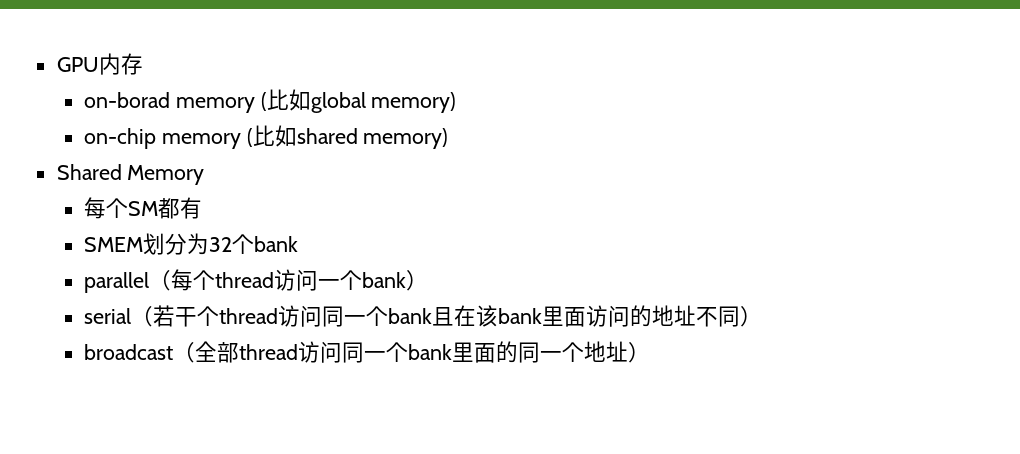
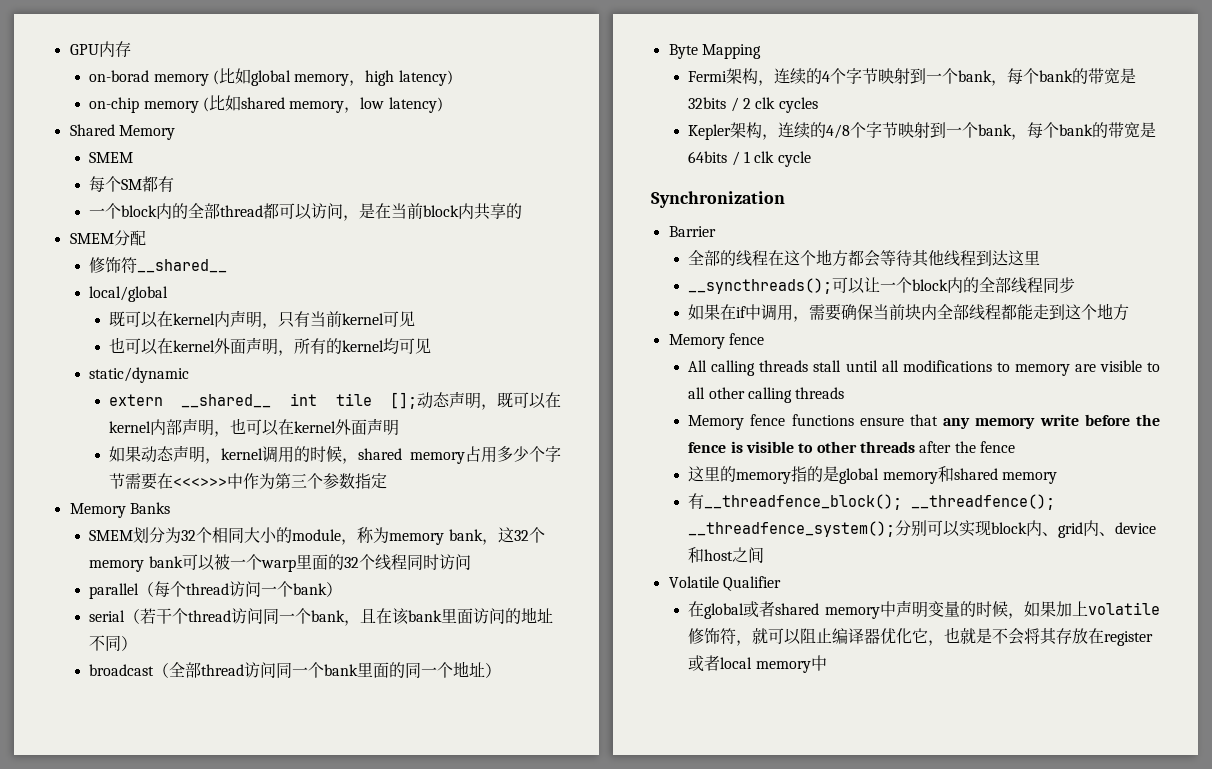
- on-borad memory (比如global memory)
+ on-borad memory (比如global memory，high latency)
- on-chip memory (比如shared memory)
+ on-chip memory (比如shared memory，low latency)
  Shared Memory
+ SMEM
- SMEM划分为32个bank
+ 一个block内的全部thread都可以访问，是在当前block内共享的
+ SMEM分配
+ 修饰符__shared__
+ local/global
+ 既可以在kernel内声明，只有当前kernel可见
+ 也可以在kernel外面声明，所有的kernel均可见
+ static/dynamic
+ extern __shared__ int tile [];动态声明，既可以在kernel内部声明，也可以在kernel外面声明
+ 如果动态声明，kernel调用的时候，shared memory占用多少个字节需要在<<<>>>中作为第三个参数指定
+ Memory Banks
+ SMEM划分为32个相同大小的module，称为memory bank，这32个memory bank可以被一个warp里面的32个线程同时访问
- serial（若干个thread访问同一个bank且在该bank里面访问的地址不同）
+ serial（若干个thread访问同一个bank，且在该bank里面访问的地址不同）
+ Byte Mapping
+ Fermi架构，连续的4个字节映射到一个bank，每个bank的带宽是32bits / 2 clk cycles
+ Kepler架构，连续的4/8个字节映射到一个bank，每个bank的带宽是64bits / 1 clk cycle
+ Synchronization
+ Barrier
+ 全部的线程在这个地方都会等待其他线程到达这里
+ __syncthreads();可以让一个block内的全部线程同步
+ 如果在if中调用，需要确保当前块内全部线程都能走到这个地方
+ Memory fence
+ All calling threads stall until all modifications to memory are visible to all other calling threads
+ Memory fence functions ensure that any memory write before the fence is visible to other threads after the fence
+ 这里的memory指的是global memory和shared memory
+ 有__threadfence_block(); __threadfence(); __threadfence_system();分别可以实现block内、grid内、device和host之间
+ Volatile Qualifier
+ 在global或者shared memory中声明变量的时候，如果加上volatile修饰符，就可以阻止编译器优化它，也就是不会将其存放在register或者local memory中

